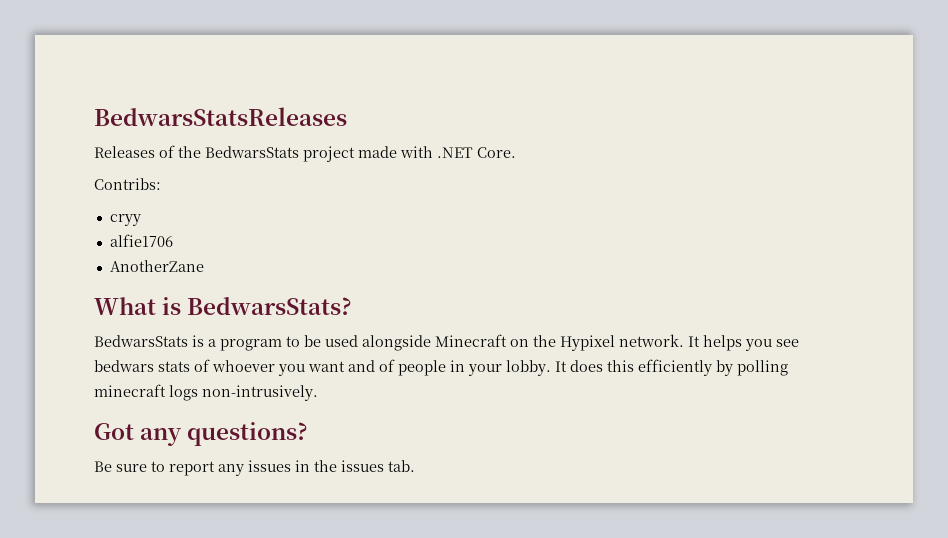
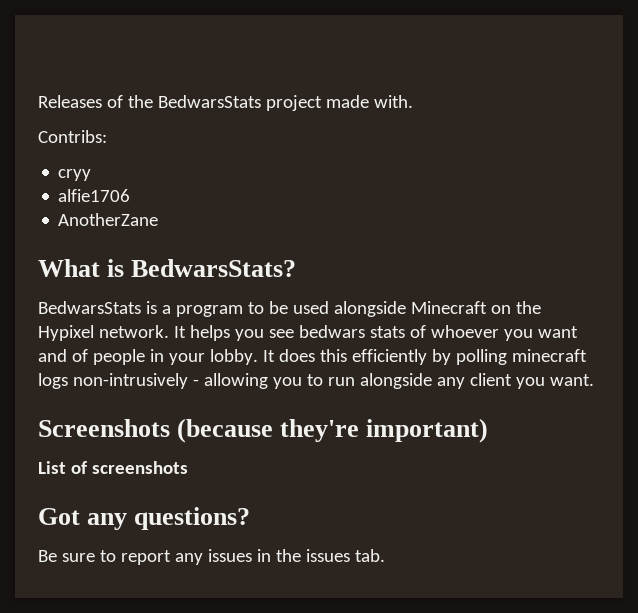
- BedwarsStatsReleases
- Releases of the BedwarsStats project made with .NET Core.
+ Releases of the BedwarsStats project made with.
- It does this efficiently by polling minecraft logs non-intrusively.
+ It does this efficiently by polling minecraft logs non-intrusively - allowing you to run alongside any client you want.
+ Screenshots (because they're important)
+ List of screenshots

